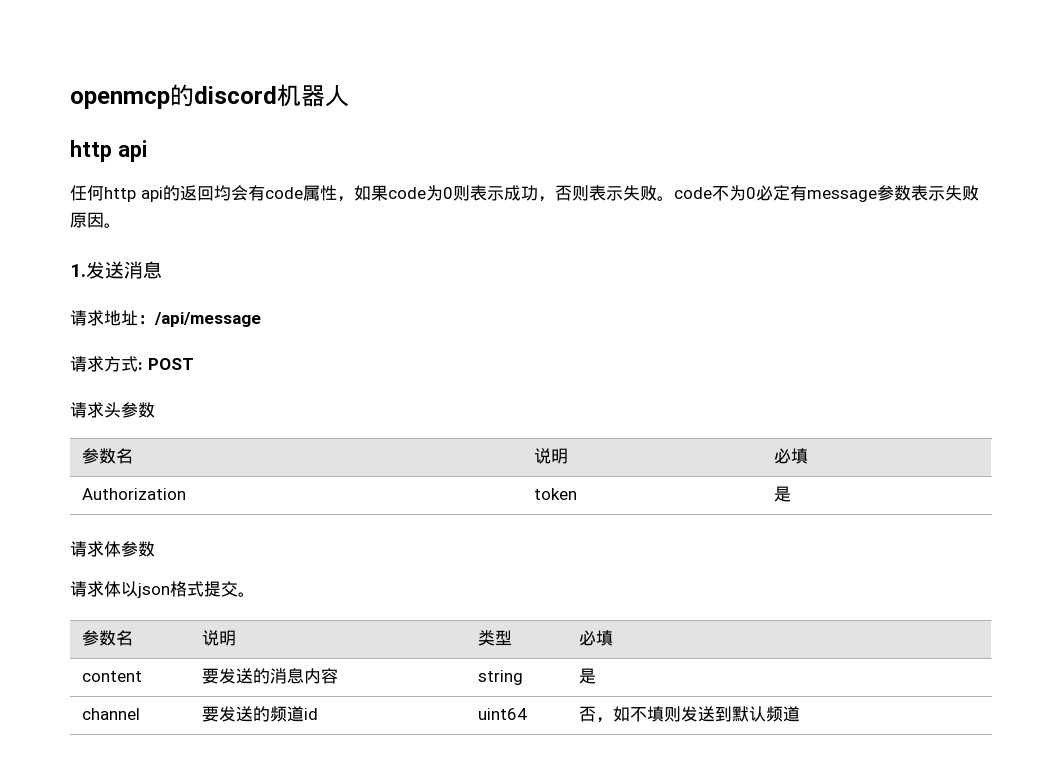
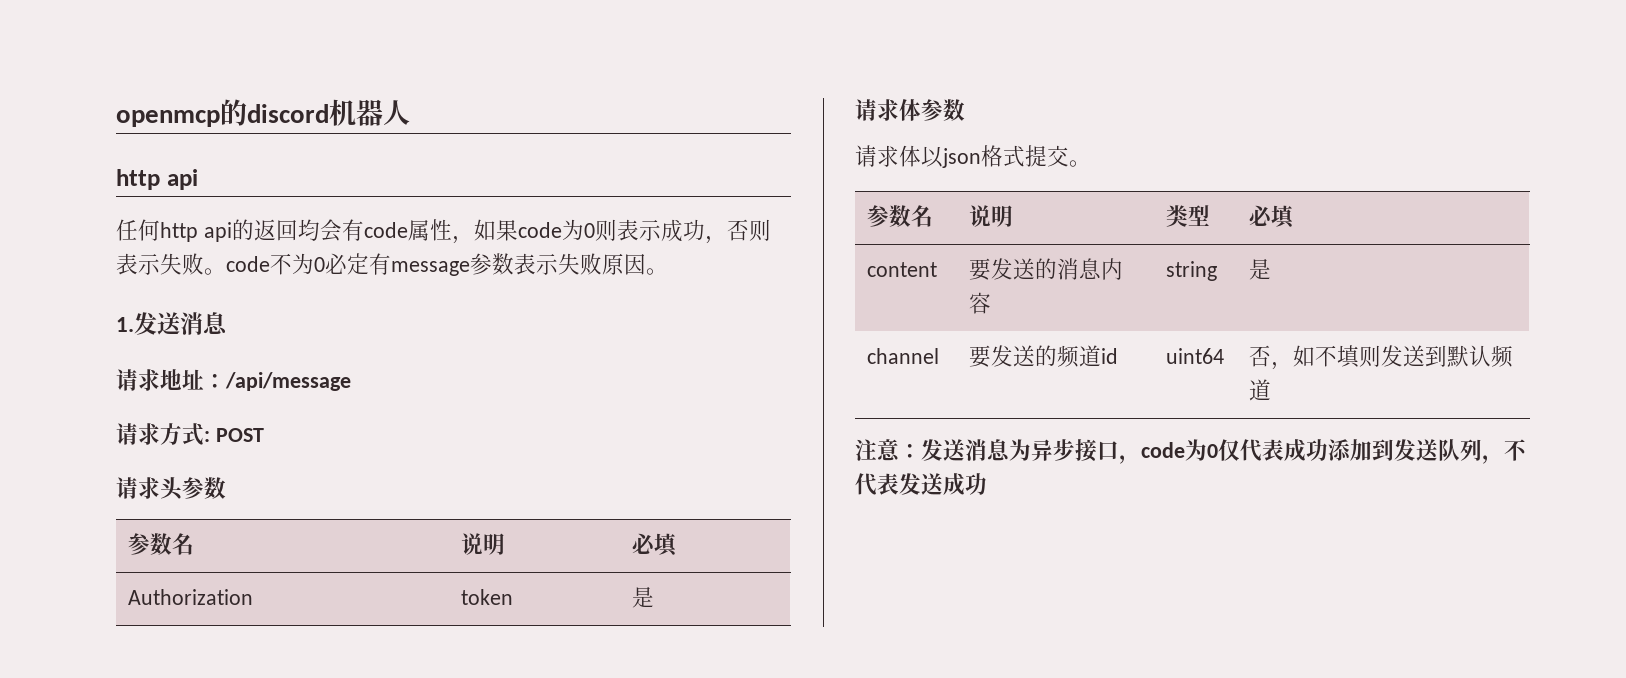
+ 注意：发送消息为异步接口，code为0仅代表成功添加到发送队列，不代表发送成功

